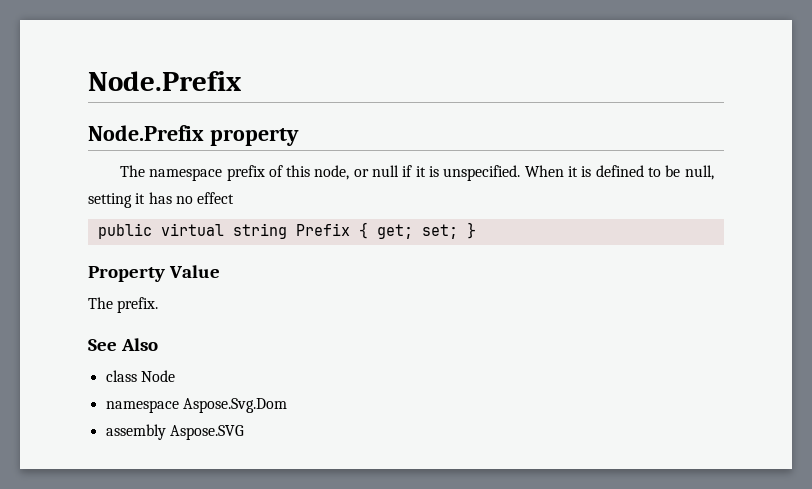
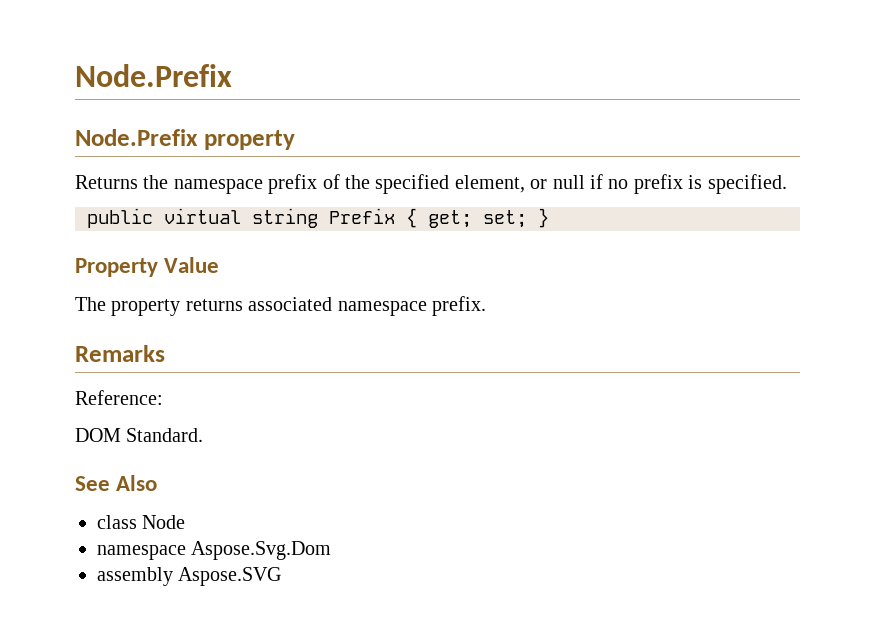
- The namespace prefix of this node, or null if it is unspecified. When it is defined to be null, setting it has no effect
+ Returns the namespace prefix of the specified element, or null if no prefix is specified.
- The prefix.
+ The property returns associated namespace prefix.
+ Remarks
+ Reference:
+ DOM Standard.

